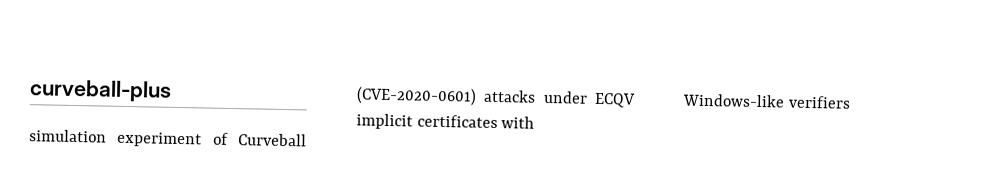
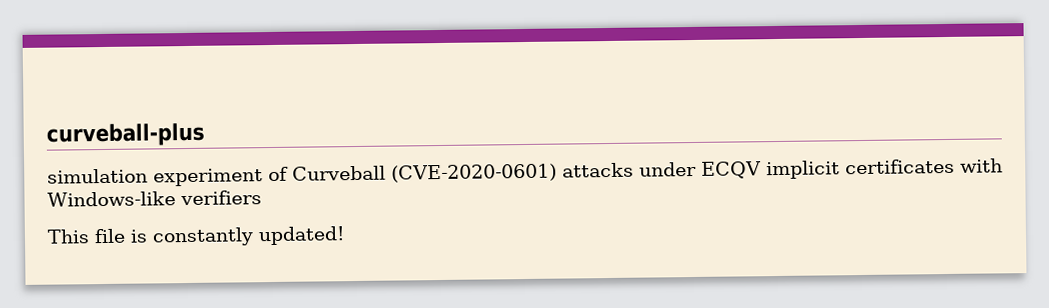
+ This file is constantly updated!

